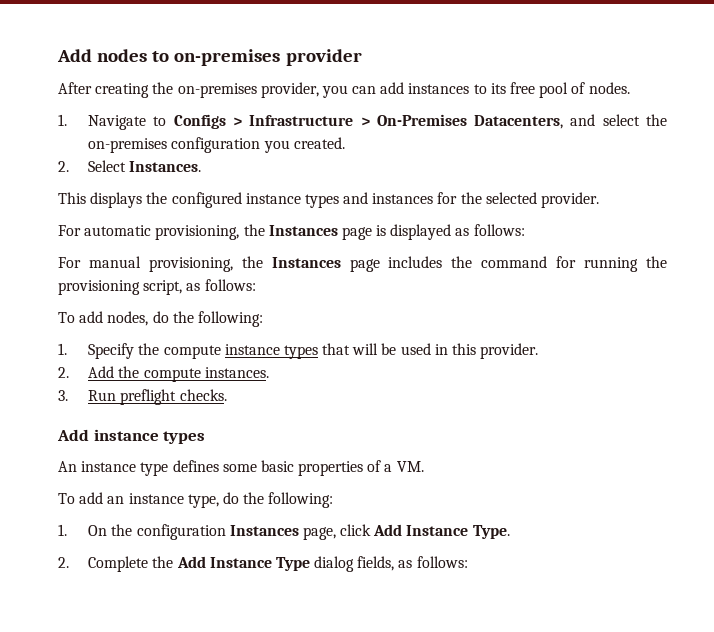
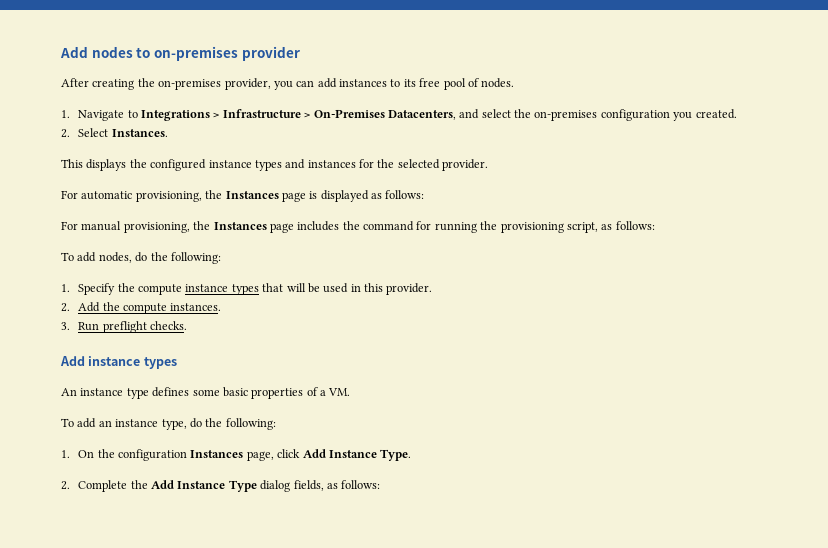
- 1. Navigate to Configs > Infrastructure > On-Premises Datacenters, and select the on-premises configuration you created.
+ 1. Navigate to Integrations > Infrastructure > On-Premises Datacenters, and select the on-premises configuration you created.

